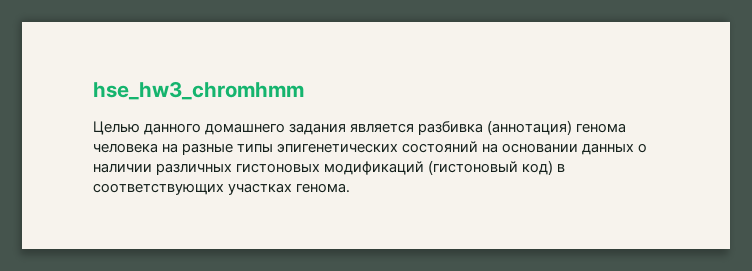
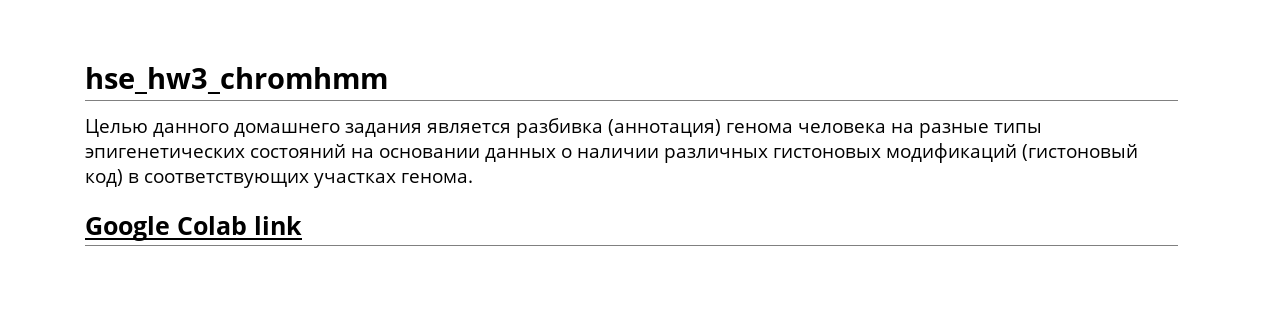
+ Google Colab link

